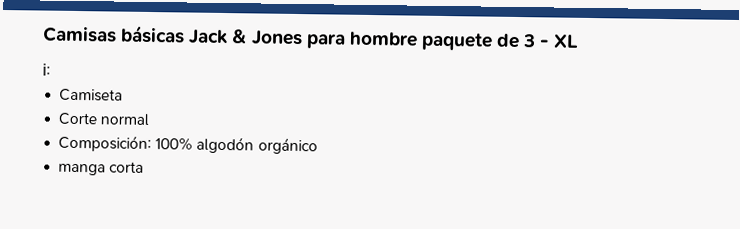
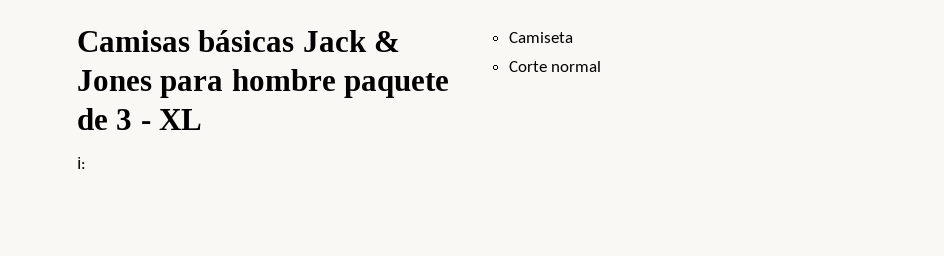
- Composición: 100% algodón orgánico
- manga corta

